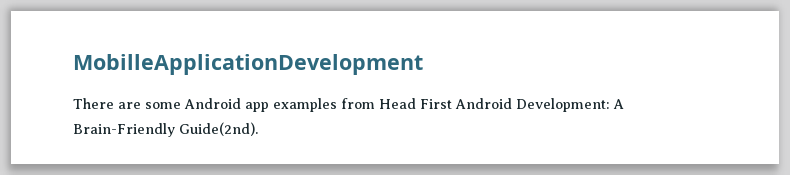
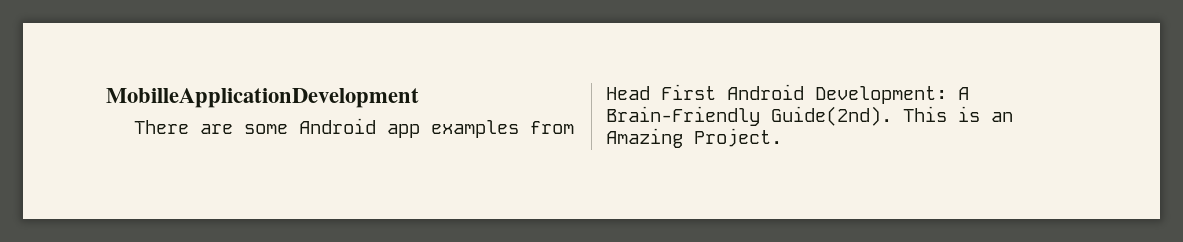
+ This is an Amazing Project.

